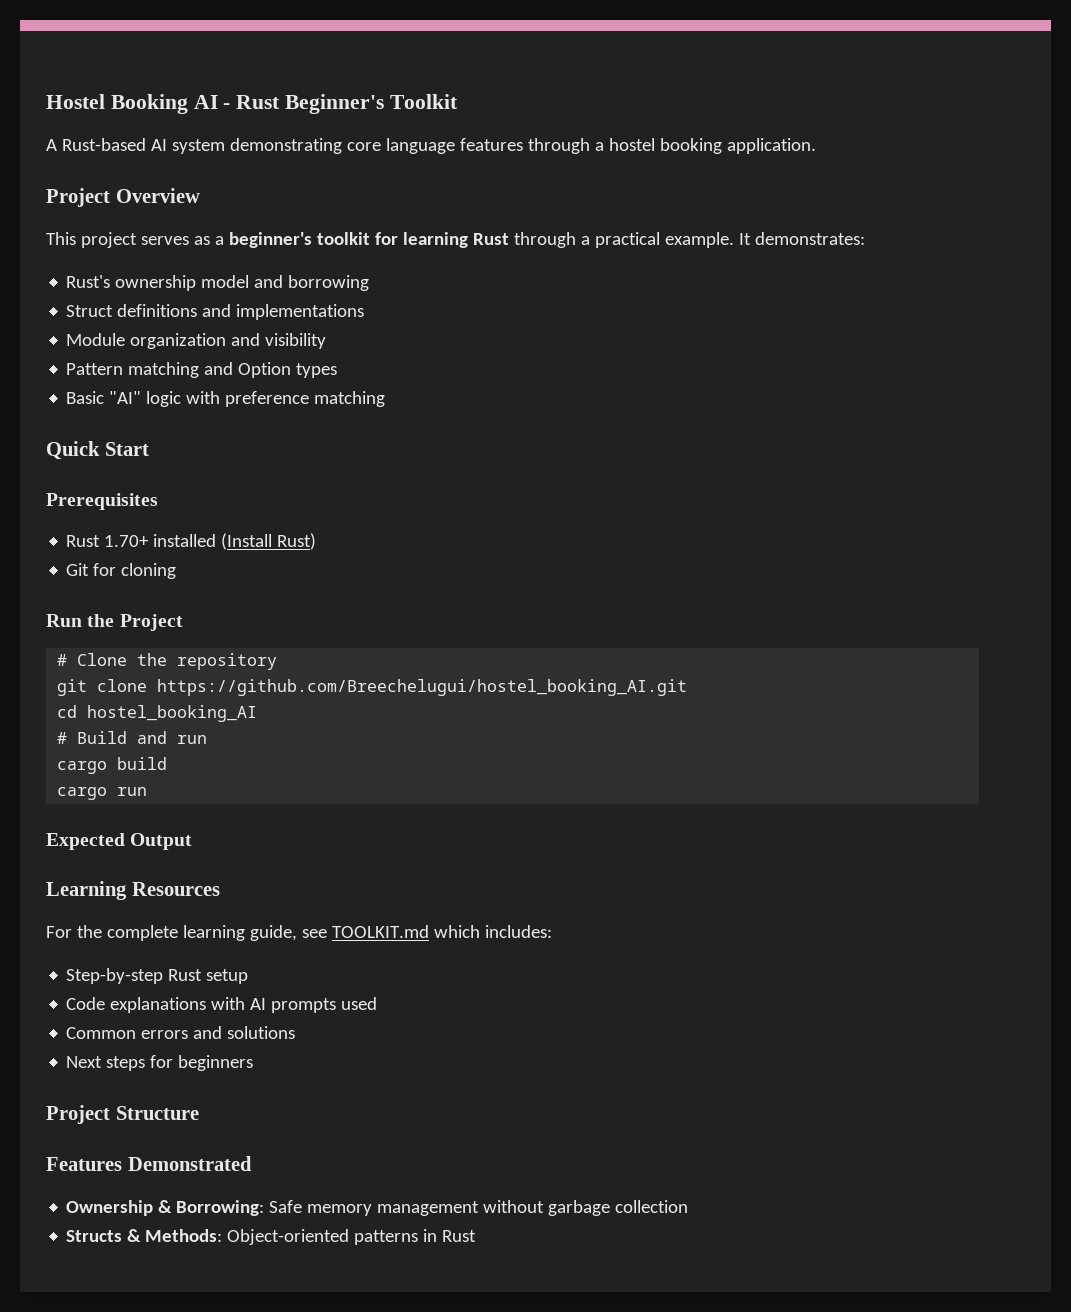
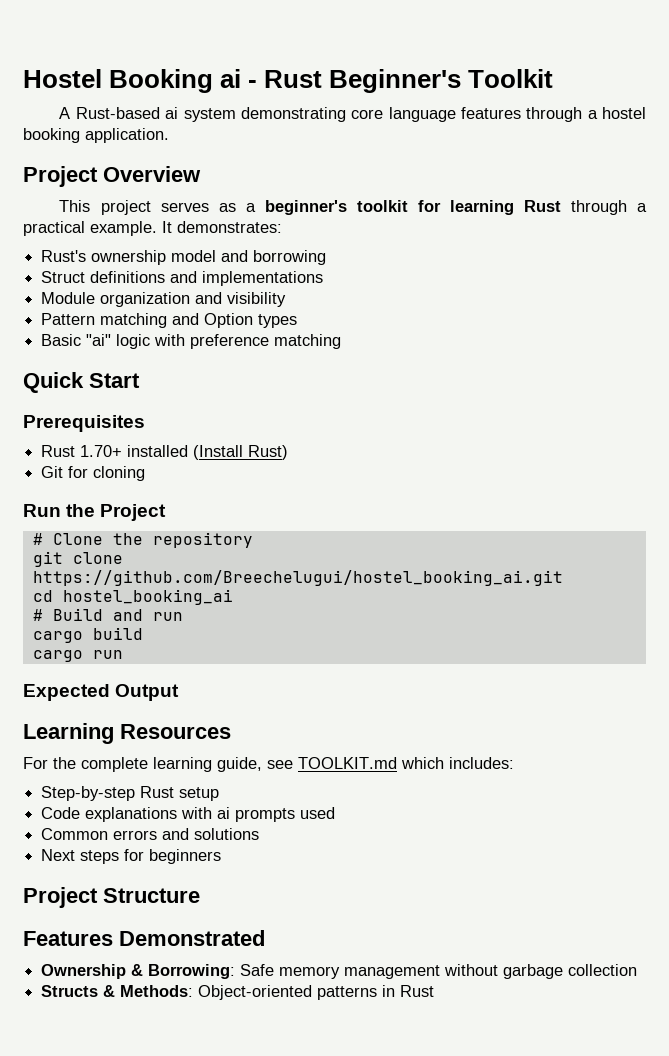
- Hostel Booking AI - Rust Beginner's Toolkit
+ Hostel Booking ai - Rust Beginner's Toolkit
- A Rust-based AI system demonstrating core language features through a hostel booking application.
+ A Rust-based ai system demonstrating core language features through a hostel booking application.
- Basic "AI" logic with preference matching
+ Basic "ai" logic with preference matching
- git clone https://github.com/Breechelugui/hostel_booking_AI.git
+ git clone https://github.com/Breechelugui/hostel_booking_ai.git
- cd hostel_booking_AI
+ cd hostel_booking_ai
- Code explanations with AI prompts used
+ Code explanations with ai prompts used

